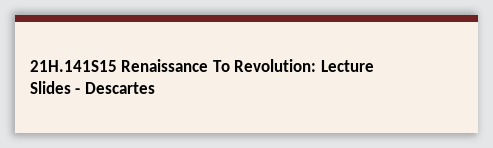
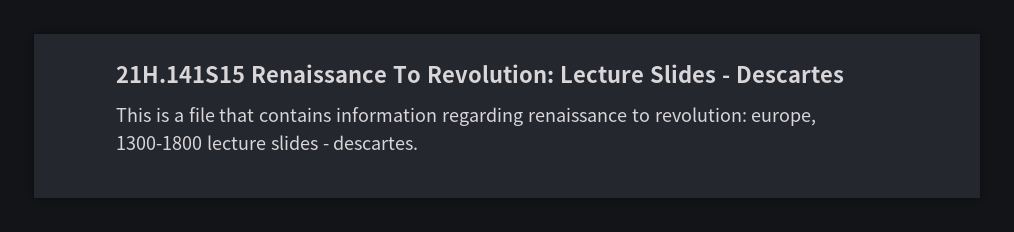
+ This is a file that contains information regarding renaissance to revolution: europe, 1300-1800 lecture slides - descartes.

